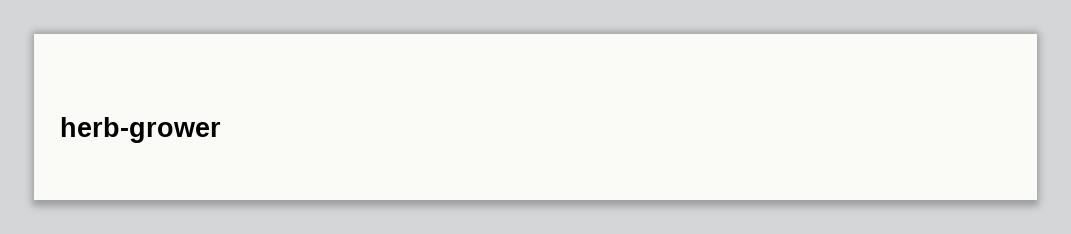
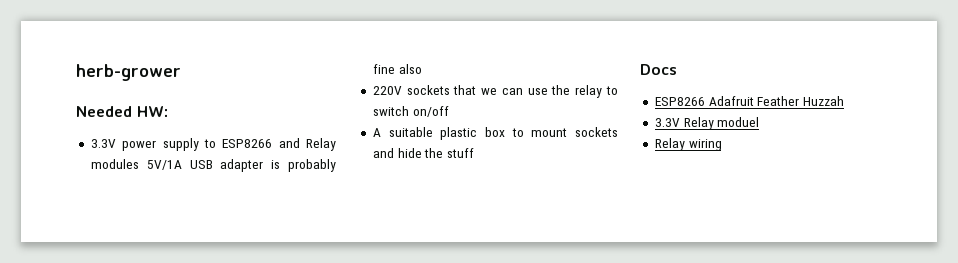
+ Needed HW:
+ 3.3V power supply to ESP8266 and Relay modules 5V/1A USB adapter is probably fine also
+ 220V sockets that we can use the relay to switch on/off
+ A suitable plastic box to mount sockets and hide the stuff
+ Docs
+ ESP8266 Adafruit Feather Huzzah
+ 3.3V Relay moduel
+ Relay wiring

